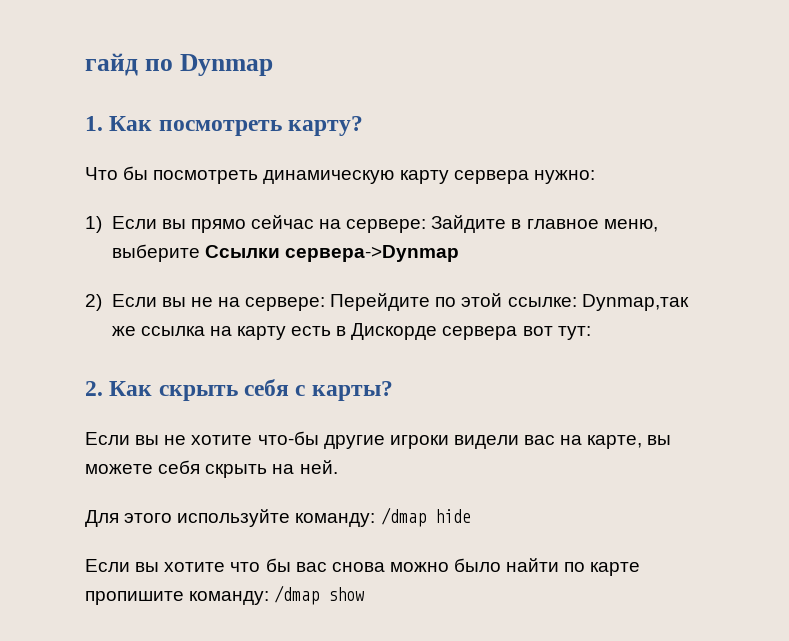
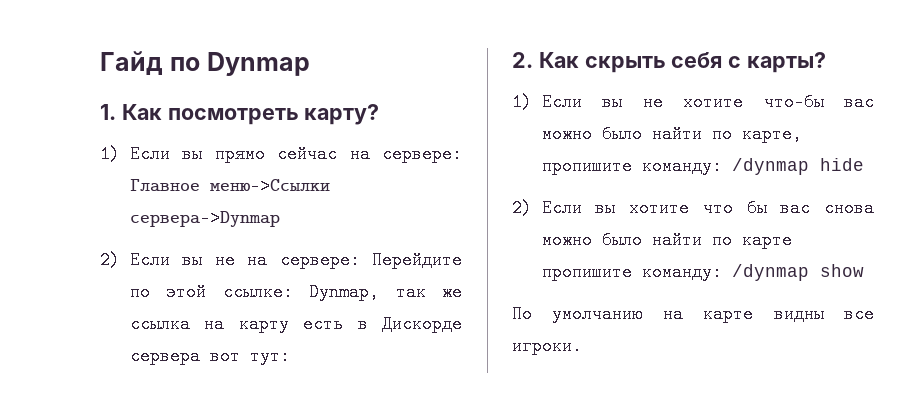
- гайд по Dynmap
+ Гайд по Dynmap
- Что бы посмотреть динамическую карту сервера нужно:
- 1) Если вы прямо сейчас на сервере: Зайдите в главное меню, выберите Ссылки сервера->Dynmap
+ 1) Если вы прямо сейчас на сервере: Главное меню->Ссылки сервера->Dynmap
- 2) Если вы не на сервере: Перейдите по этой ссылке: Dynmap,так же ссылка на карту есть в Дискорде сервера вот тут:
+ 2) Если вы не на сервере: Перейдите по этой ссылке: Dynmap, так же ссылка на карту есть в Дискорде сервера вот тут:
- Если вы не хотите что-бы другие игроки видели вас на карте, вы можете себя скрыть на ней.
- Для этого используйте команду: /dmap hide
+ 1) Если вы не хотите что-бы вас можно было найти по карте, пропишите команду: /dynmap hide
- Если вы хотите что бы вас снова можно было найти по карте пропишите команду: /dmap show
+ 2) Если вы хотите что бы вас снова можно было найти по карте пропишите команду: /dynmap show
+ По умолчанию на карте видны все игроки.

